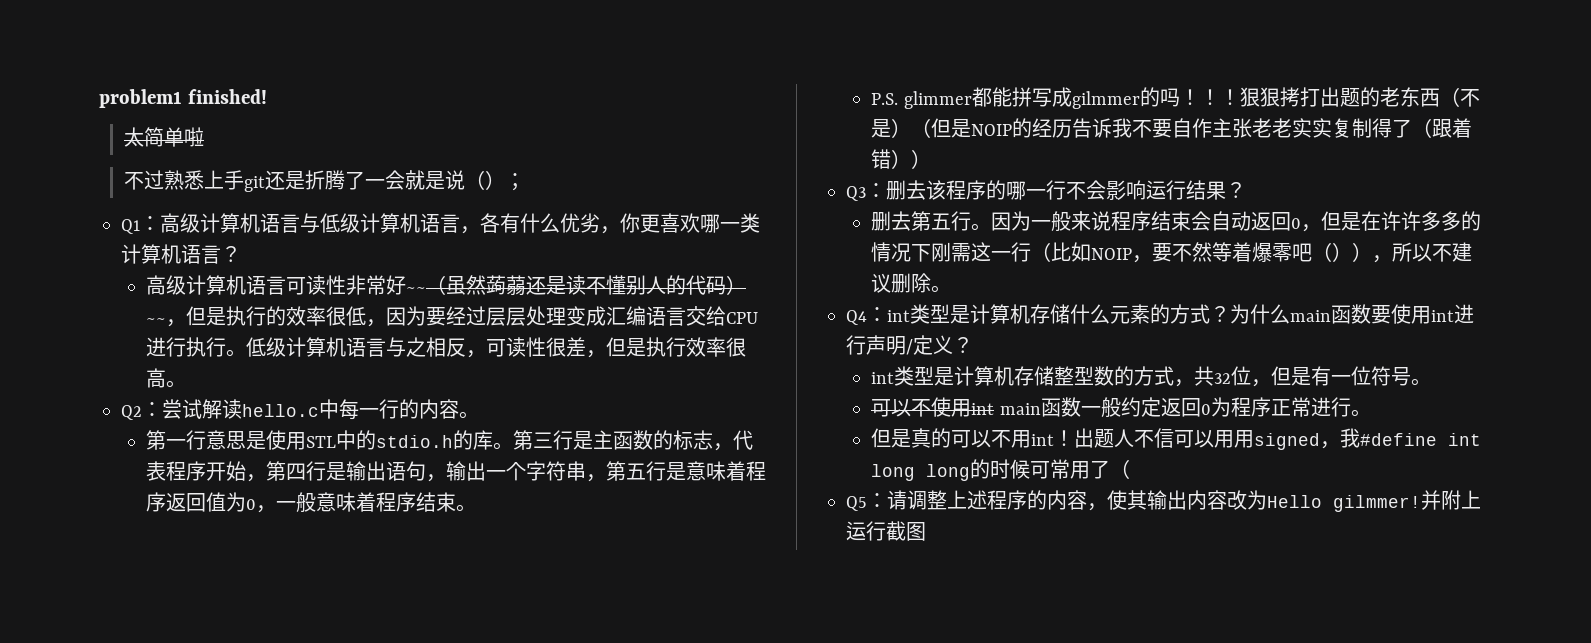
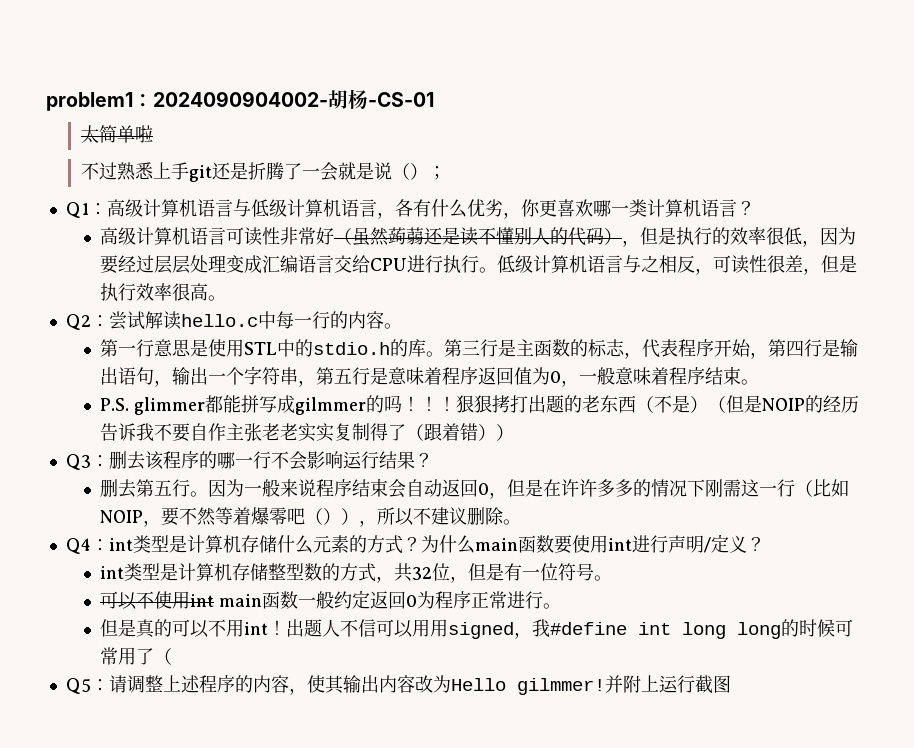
- problem1 finished!
+ problem1：2024090904002-胡杨-CS-01
- 高级计算机语言可读性非常好~~（虽然蒟蒻还是读不懂别人的代码）~~，但是执行的效率很低，因为要经过层层处理变成汇编语言交给CPU进行执行。
+ 高级计算机语言可读性非常好（虽然蒟蒻还是读不懂别人的代码），但是执行的效率很低，因为要经过层层处理变成汇编语言交给CPU进行执行。

